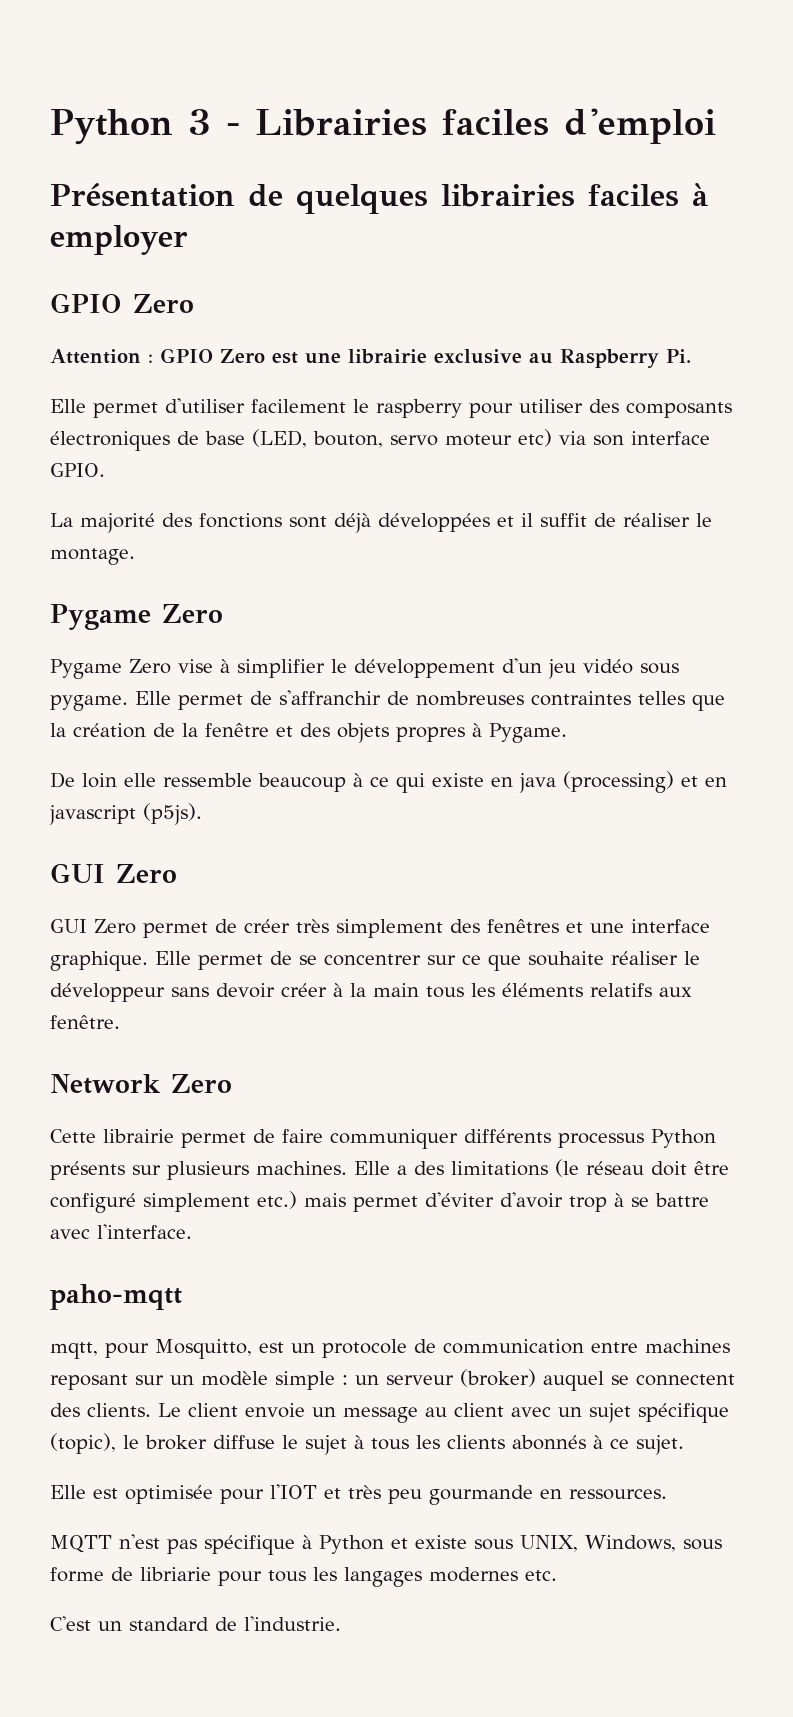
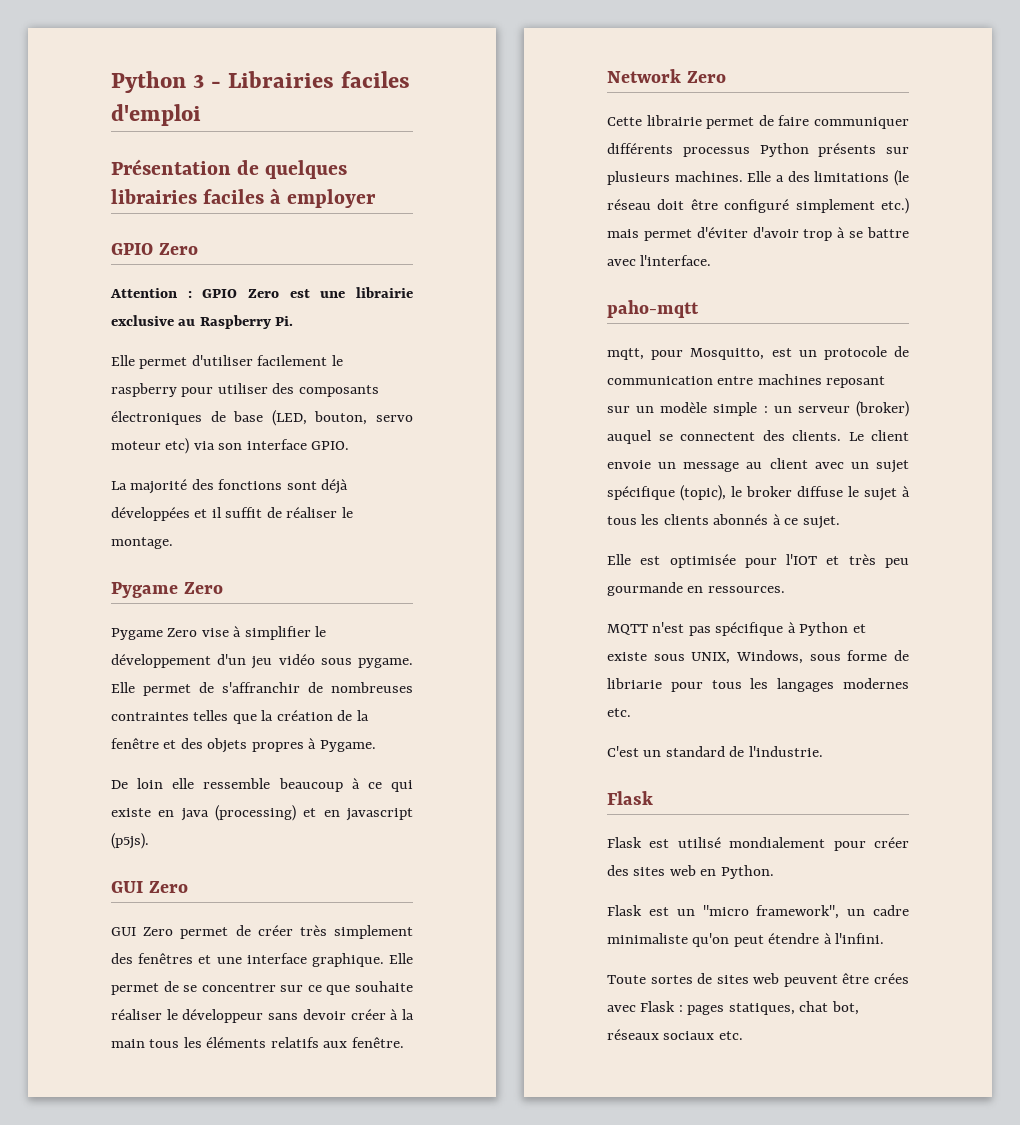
  C'est un standard de l'industrie.
+ Flask
+ Flask est utilisé mondialement pour créer des sites web en Python.
+ Flask est un "micro framework", un cadre minimaliste qu'on peut étendre à l'infini.
+ Toute sortes de sites web peuvent être crées avec Flask : pages statiques, chat bot, réseaux sociaux etc.

